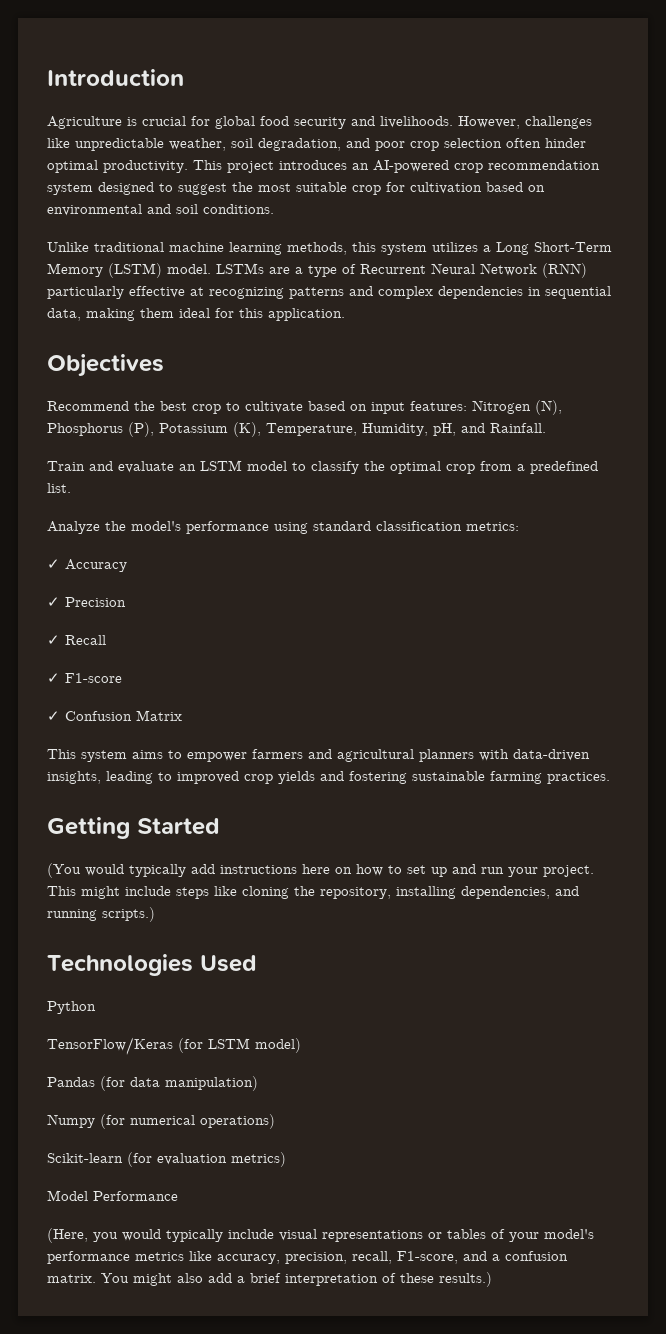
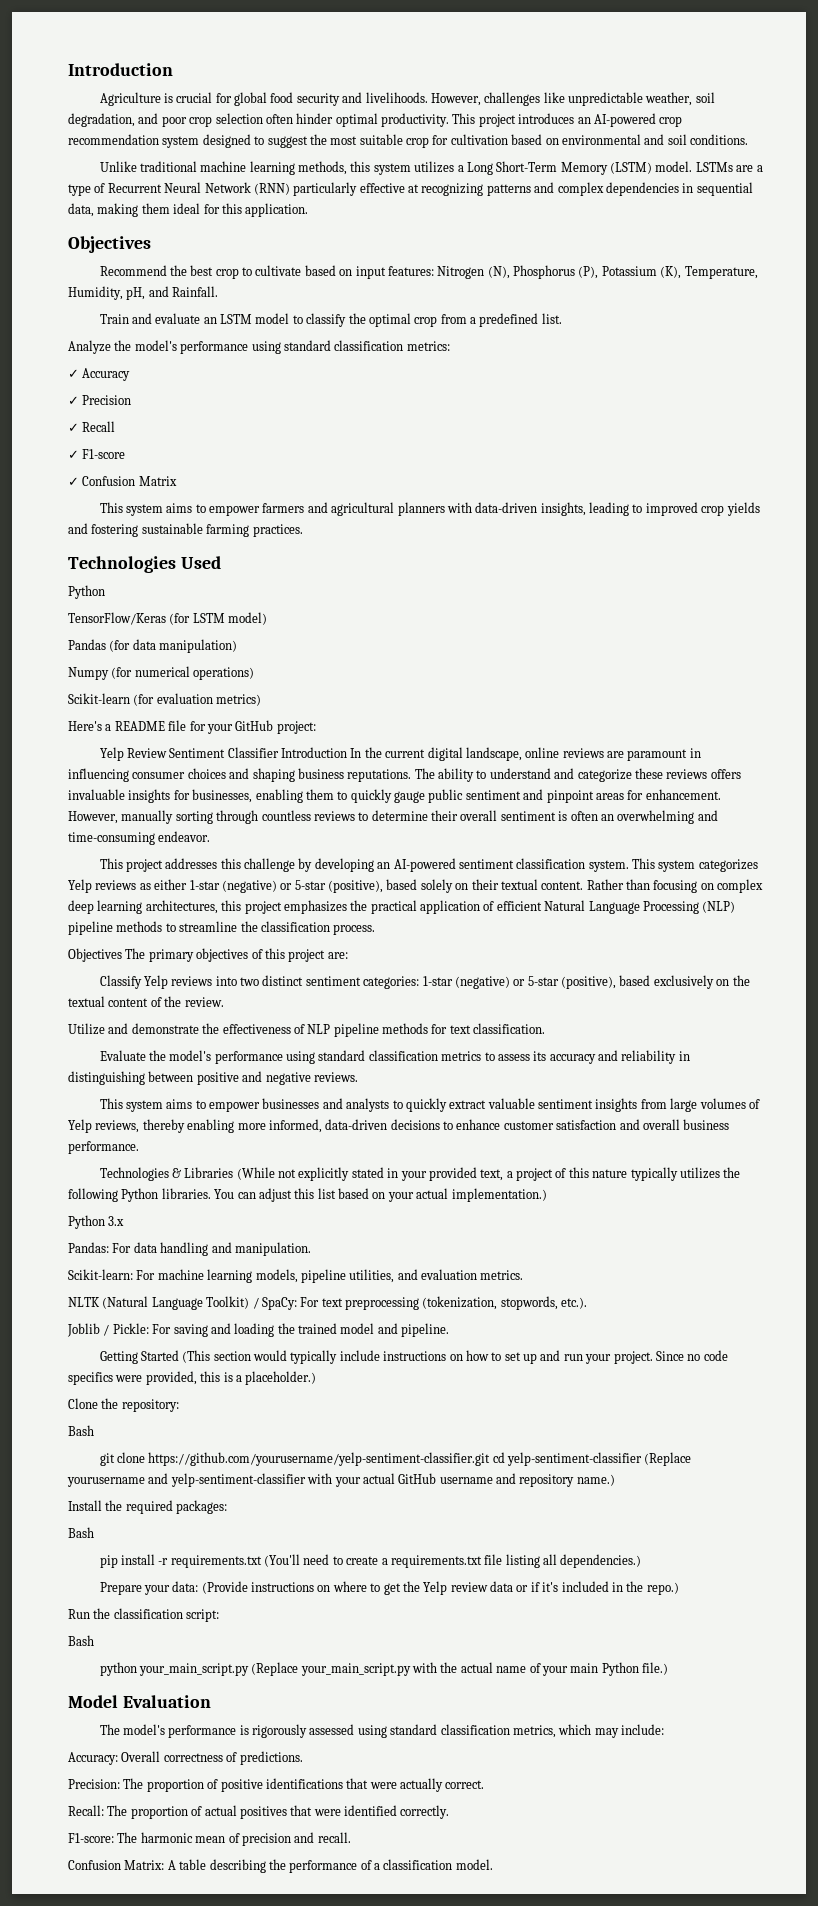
- Getting Started
- (You would typically add instructions here on how to set up and run your project. This might include steps like cloning the repository, installing dependencies, and running scripts.)
- Model Performance
- (Here, you would typically include visual representations or tables of your model's performance metrics like accuracy, precision, recall, F1-score, and a confusion matrix. You might also add a brief interpretation of these results.)
+ Here's a README file for your GitHub project:
+ Yelp Review Sentiment Classifier Introduction In the current digital landscape, online reviews are paramount in influencing consumer choices and shaping business reputations. The ability to understand and categorize these reviews offers invaluable insights for businesses, enabling them to quickly gauge public sentiment and pinpoint areas for enhancement. However, manually sorting through countless reviews to determine their overall sentiment is often an overwhelming and time-consuming endeavor.
+ This project addresses this challenge by developing an AI-powered sentiment classification system. This system categorizes Yelp reviews as either 1-star (negative) or 5-star (positive), based solely on their textual content. Rather than focusing on complex deep learning architectures, this project emphasizes the practical application of efficient Natural Language Processing (NLP) pipeline methods to streamline the classification process.
+ Objectives The primary objectives of this project are:
+ Classify Yelp reviews into two distinct sentiment categories: 1-star (negative) or 5-star (positive), based exclusively on the textual content of the review.
+ Utilize and demonstrate the effectiveness of NLP pipeline methods for text classification.
+ Evaluate the model's performance using standard classification metrics to assess its accuracy and reliability in distinguishing between positive and negative reviews.
+ This system aims to empower businesses and analysts to quickly extract valuable sentiment insights from large volumes of Yelp reviews, thereby enabling more informed, data-driven decisions to enhance customer satisfaction and overall business performance.
+ Technologies & Libraries (While not explicitly stated in your provided text, a project of this nature typically utilizes the following Python libraries. You can adjust this list based on your actual implementation.)
+ Python 3.x
+ Pandas: For data handling and manipulation.
+ Scikit-learn: For machine learning models, pipeline utilities, and evaluation metrics.
+ NLTK (Natural Language Toolkit) / SpaCy: For text preprocessing (tokenization, stopwords, etc.).
+ Joblib / Pickle: For saving and loading the trained model and pipeline.
+ Getting Started (This section would typically include instructions on how to set up and run your project. Since no code specifics were provided, this is a placeholder.)
+ Clone the repository:
+ Bash
+ git clone https://github.com/yourusername/yelp-sentiment-classifier.git cd yelp-sentiment-classifier (Replace yourusername and yelp-sentiment-classifier with your actual GitHub username and repository name.)
+ Install the required packages:
+ Bash
+ pip install -r requirements.txt (You'll need to create a requirements.txt file listing all dependencies.)
+ Prepare your data: (Provide instructions on where to get the Yelp review data or if it's included in the repo.)
+ Run the classification script:
+ Bash
+ python your_main_script.py (Replace your_main_script.py with the actual name of your main Python file.)
+ Model Evaluation
+ The model's performance is rigorously assessed using standard classification metrics, which may include:
+ Accuracy: Overall correctness of predictions.
+ Precision: The proportion of positive identifications that were actually correct.
+ Recall: The proportion of actual positives that were identified correctly.
+ F1-score: The harmonic mean of precision and recall.
+ Confusion Matrix: A table describing the performance of a classification model.

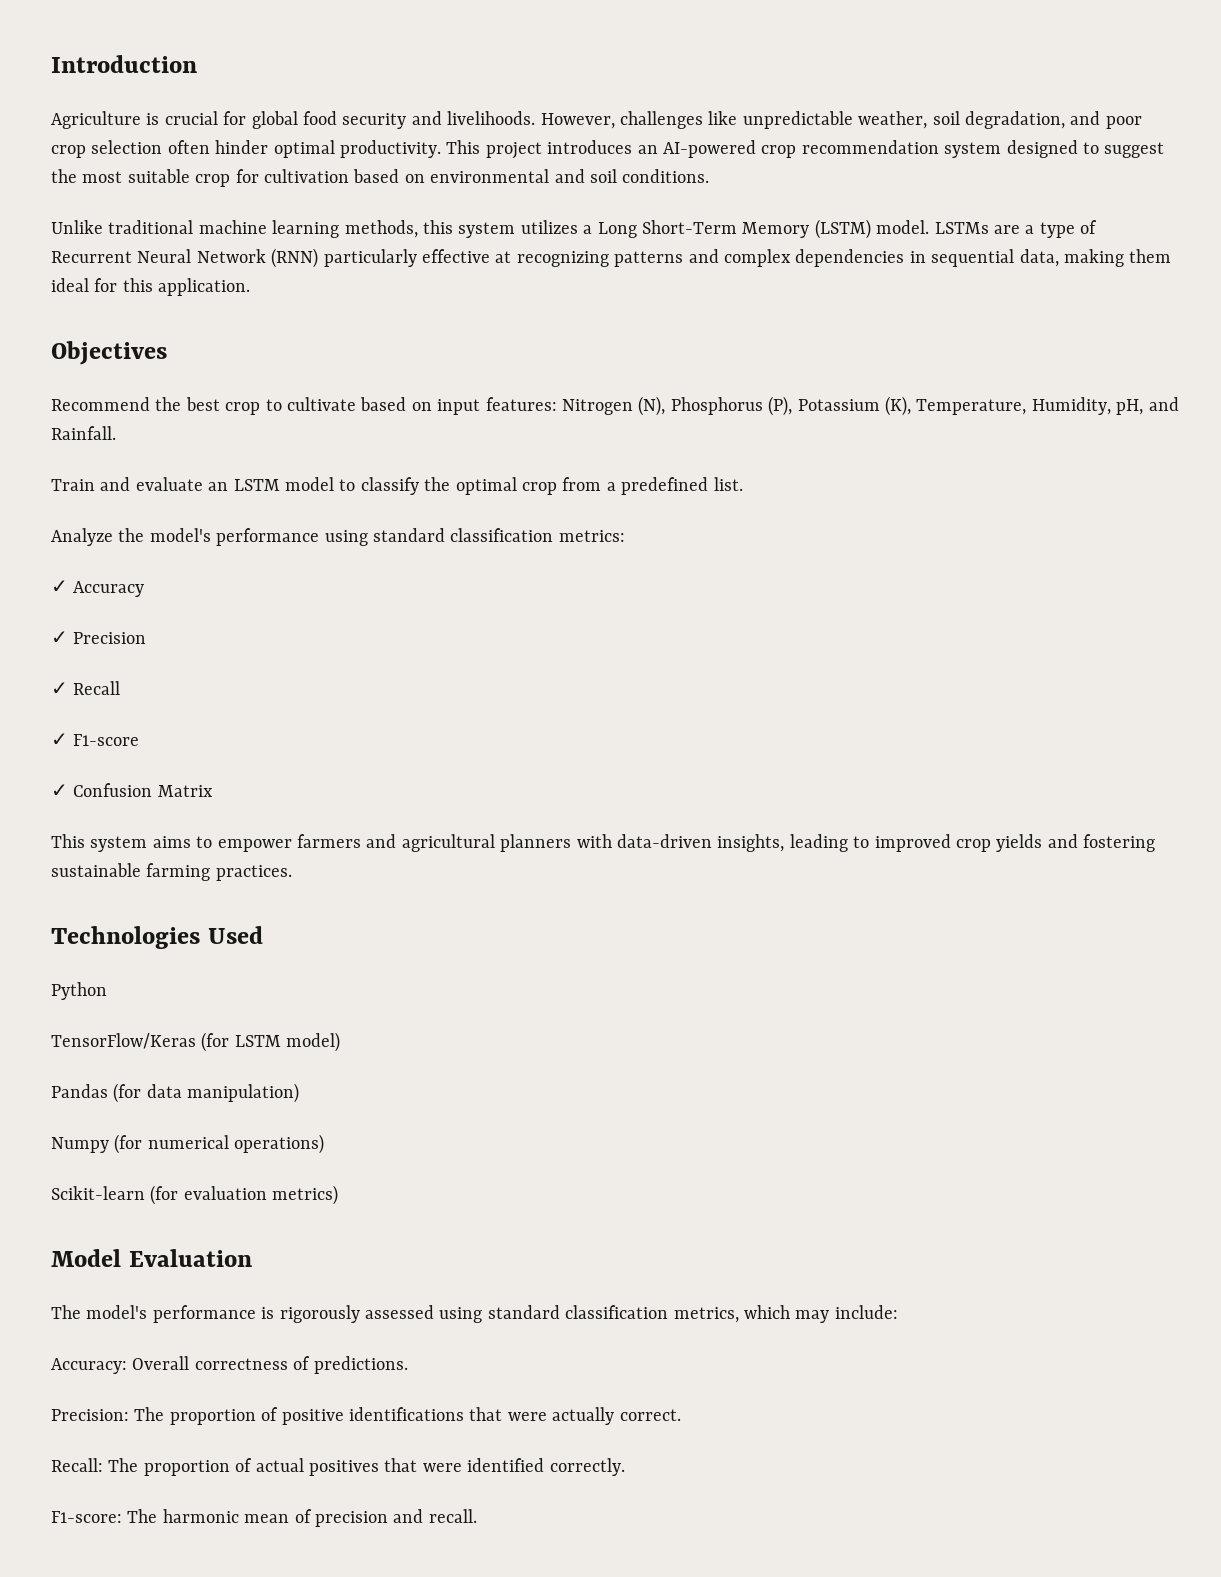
- Here's a README file for your GitHub project:
- Yelp Review Sentiment Classifier Introduction In the current digital landscape, online reviews are paramount in influencing consumer choices and shaping business reputations. The ability to understand and categorize these reviews offers invaluable insights for businesses, enabling them to quickly gauge public sentiment and pinpoint areas for enhancement. However, manually sorting through countless reviews to determine their overall sentiment is often an overwhelming and time-consuming endeavor.
- This project addresses this challenge by developing an AI-powered sentiment classification system. This system categorizes Yelp reviews as either 1-star (negative) or 5-star (positive), based solely on their textual content. Rather than focusing on complex deep learning architectures, this project emphasizes the practical application of efficient Natural Language Processing (NLP) pipeline methods to streamline the classification process.
- Objectives The primary objectives of this project are:
- Classify Yelp reviews into two distinct sentiment categories: 1-star (negative) or 5-star (positive), based exclusively on the textual content of the review.
- Utilize and demonstrate the effectiveness of NLP pipeline methods for text classification.
- Evaluate the model's performance using standard classification metrics to assess its accuracy and reliability in distinguishing between positive and negative reviews.
- This system aims to empower businesses and analysts to quickly extract valuable sentiment insights from large volumes of Yelp reviews, thereby enabling more informed, data-driven decisions to enhance customer satisfaction and overall business performance.
- Technologies & Libraries (While not explicitly stated in your provided text, a project of this nature typically utilizes the following Python libraries. You can adjust this list based on your actual implementation.)
- Python 3.x
- Pandas: For data handling and manipulation.
- Scikit-learn: For machine learning models, pipeline utilities, and evaluation metrics.
- NLTK (Natural Language Toolkit) / SpaCy: For text preprocessing (tokenization, stopwords, etc.).
- Joblib / Pickle: For saving and loading the trained model and pipeline.
- Getting Started (This section would typically include instructions on how to set up and run your project. Since no code specifics were provided, this is a placeholder.)
- Clone the repository:
- Bash
- git clone https://github.com/yourusername/yelp-sentiment-classifier.git cd yelp-sentiment-classifier (Replace yourusername and yelp-sentiment-classifier with your actual GitHub username and repository name.)
- Install the required packages:
- Bash
- pip install -r requirements.txt (You'll need to create a requirements.txt file listing all dependencies.)
- Prepare your data: (Provide instructions on where to get the Yelp review data or if it's included in the repo.)
- Run the classification script:
- Bash
- python your_main_script.py (Replace your_main_script.py with the actual name of your main Python file.)
- Confusion Matrix: A table describing the performance of a classification model.

